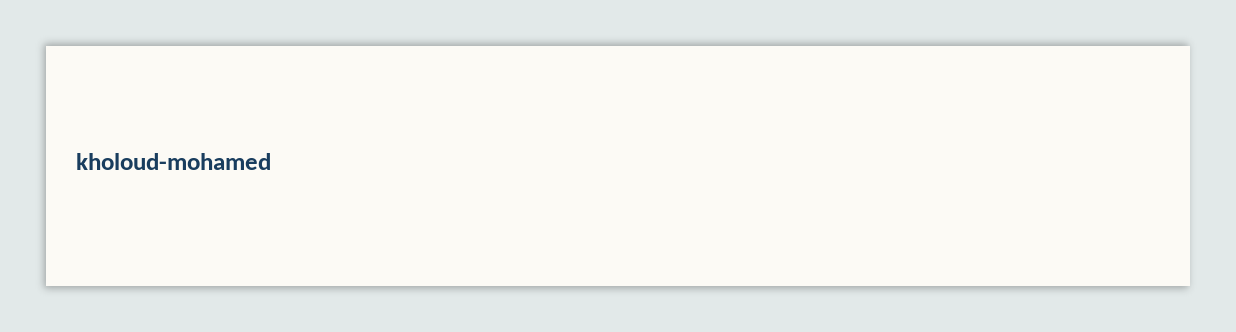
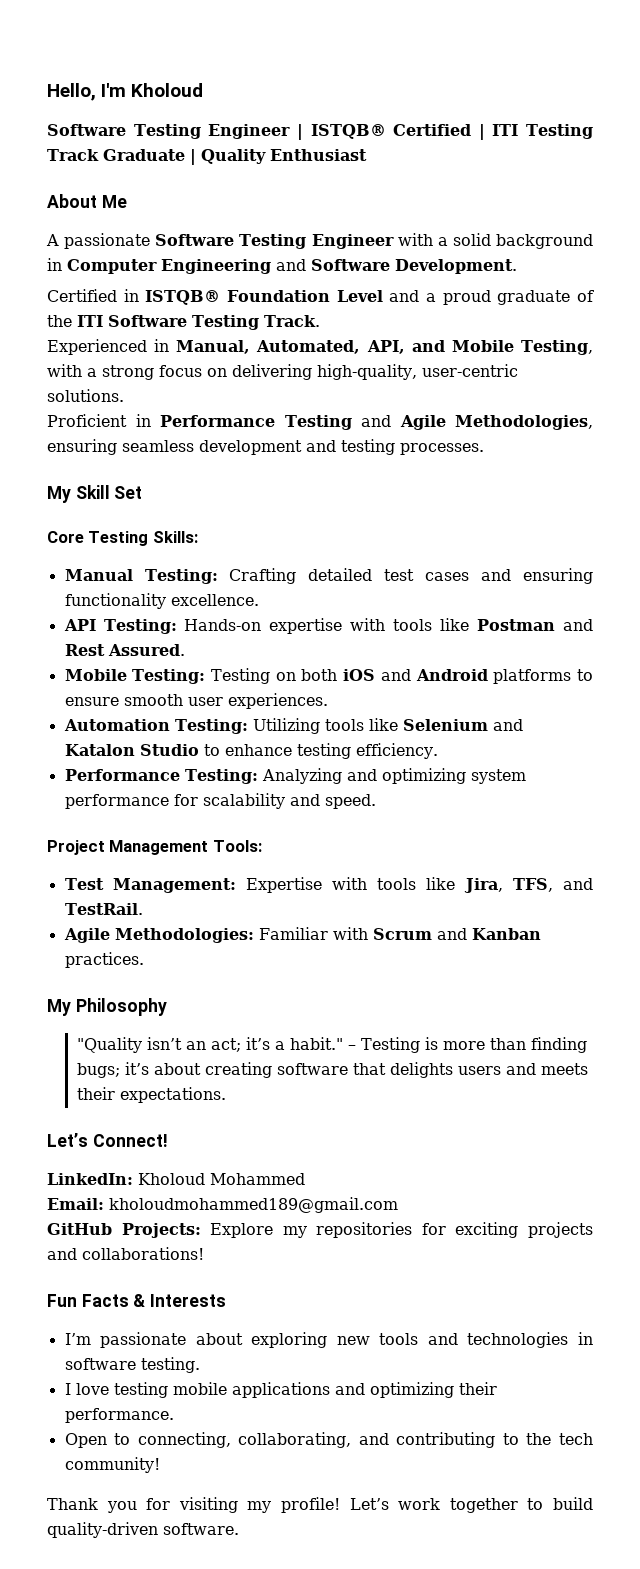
- kholoud-mohamed
+ Hello, I'm Kholoud
+ Software Testing Engineer | ISTQB® Certified | ITI Testing Track Graduate | Quality Enthusiast
+ About Me
+ A passionate Software Testing Engineer with a solid background in Computer Engineering and Software Development.
+ Certified in ISTQB® Foundation Level and a proud graduate of the ITI Software Testing Track.
+ Experienced in Manual, Automated, API, and Mobile Testing, with a strong focus on delivering high-quality, user-centric solutions.
+ Proficient in Performance Testing and Agile Methodologies, ensuring seamless development and testing processes.
+ My Skill Set
+ Core Testing Skills:
+ Manual Testing: Crafting detailed test cases and ensuring functionality excellence.
+ API Testing: Hands-on expertise with tools like Postman and Rest Assured.
+ Mobile Testing: Testing on both iOS and Android platforms to ensure smooth user experiences.
+ Automation Testing: Utilizing tools like Selenium and Katalon Studio to enhance testing efficiency.
+ Performance Testing: Analyzing and optimizing system performance for scalability and speed.
+ Project Management Tools:
+ Test Management: Expertise with tools like Jira, TFS, and TestRail.
+ Agile Methodologies: Familiar with Scrum and Kanban practices.
+ My Philosophy
+ "Quality isn’t an act; it’s a habit." – Testing is more than finding bugs; it’s about creating software that delights users and meets their expectations.
+ Let’s Connect!
+ LinkedIn: Kholoud Mohammed
+ Email: kholoudmohammed189@gmail.com
+ GitHub Projects: Explore my repositories for exciting projects and collaborations!
+ Fun Facts & Interests
+ I’m passionate about exploring new tools and technologies in software testing.
+ I love testing mobile applications and optimizing their performance.
+ Open to connecting, collaborating, and contributing to the tech community!
+ Thank you for visiting my profile! Let’s work together to build quality-driven software.

